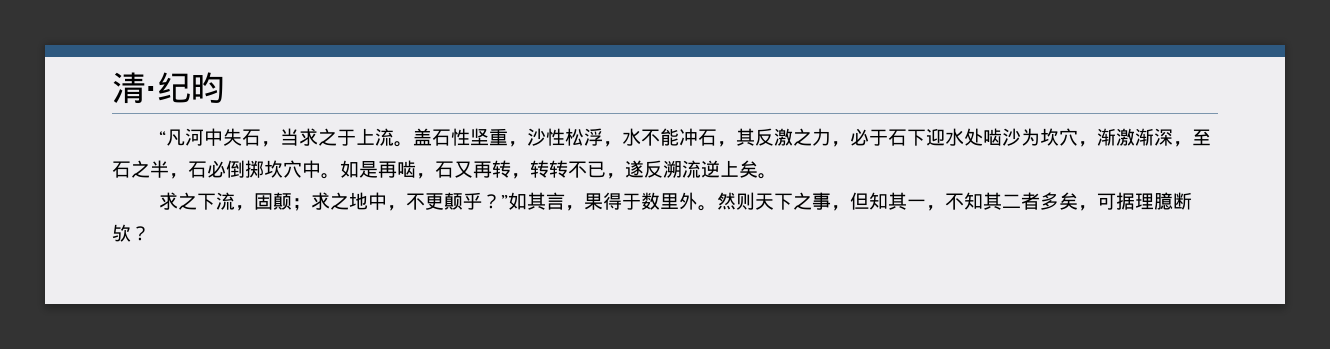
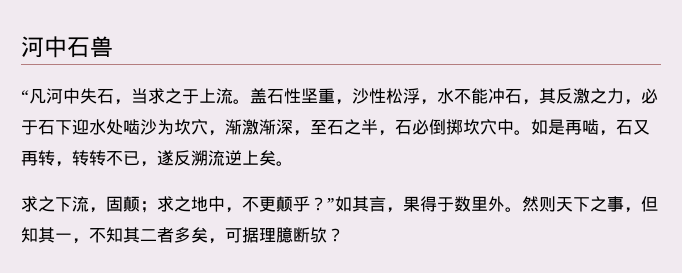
- 清·纪昀
+ 河中石兽

